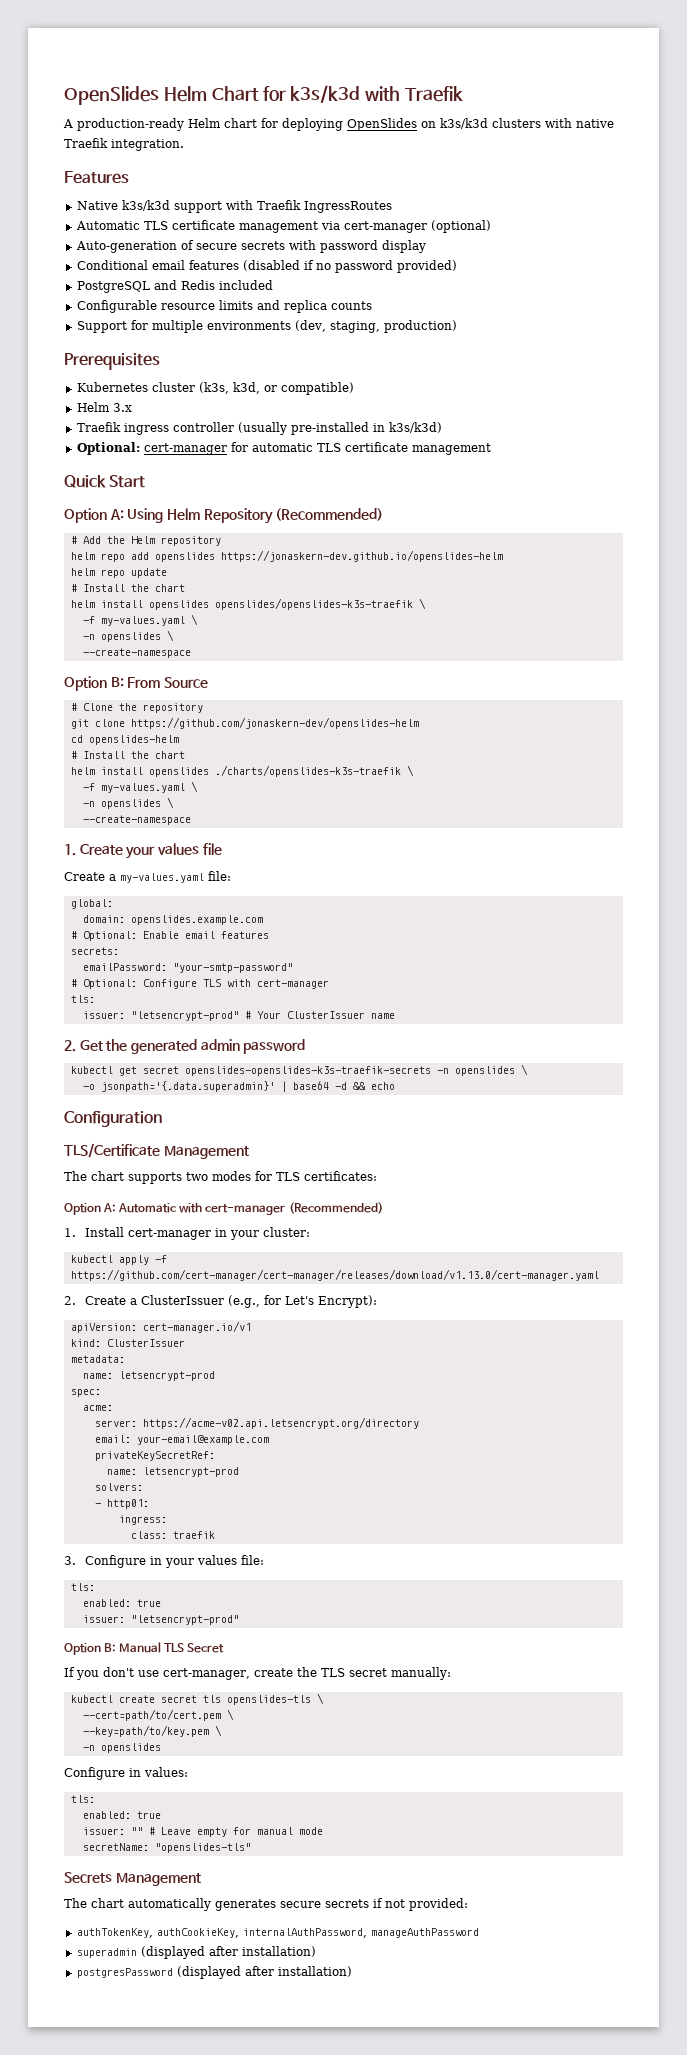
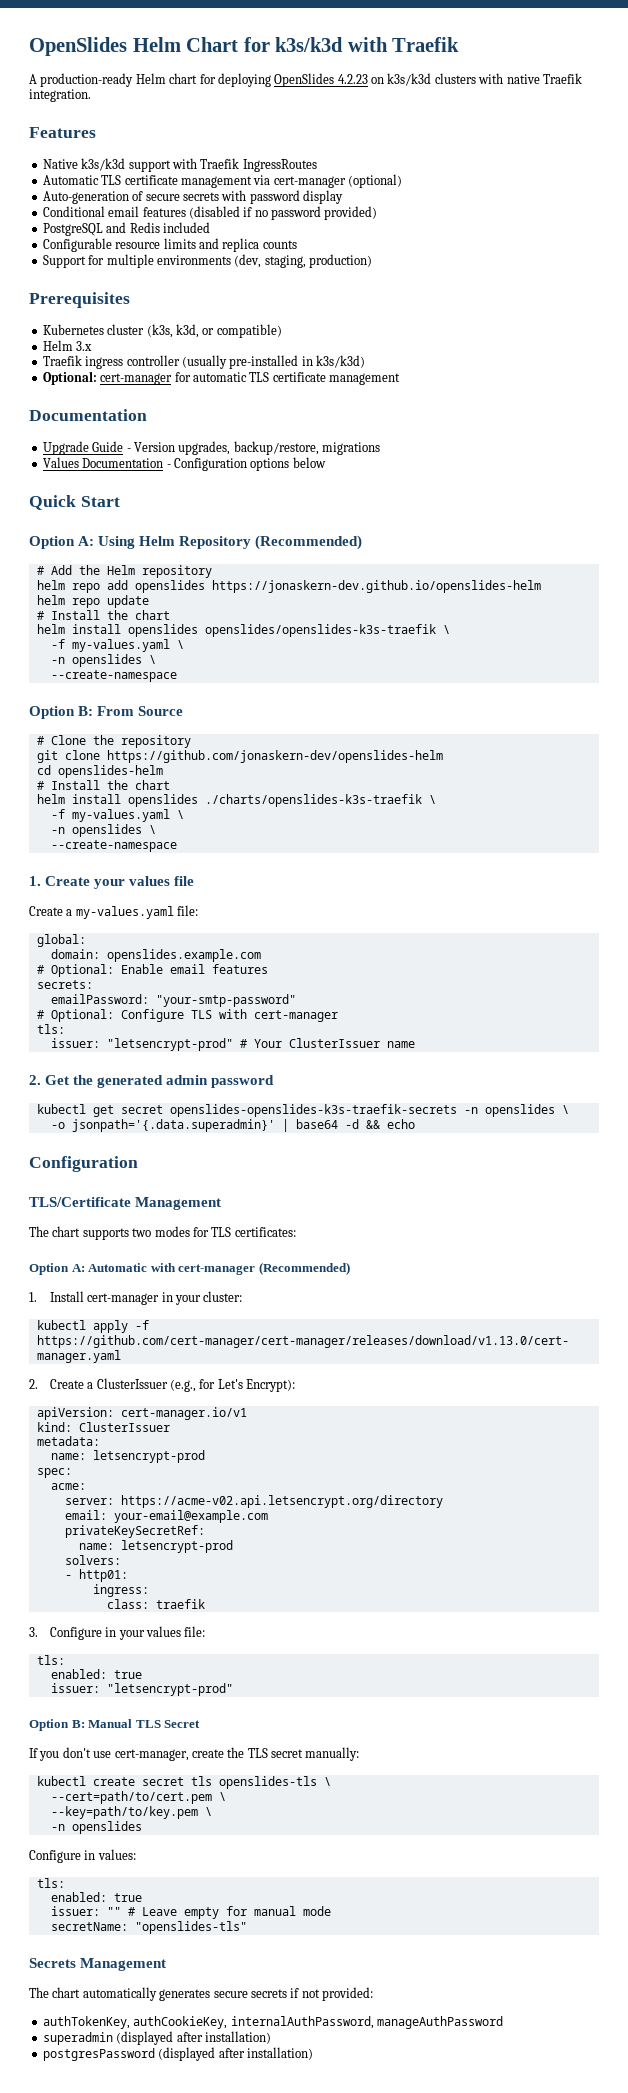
- A production-ready Helm chart for deploying OpenSlides on k3s/k3d clusters with native Traefik integration.
+ A production-ready Helm chart for deploying OpenSlides 4.2.23 on k3s/k3d clusters with native Traefik integration.
  Optional: cert-manager for automatic TLS certificate management
+ Documentation
+ Upgrade Guide - Version upgrades, backup/restore, migrations
+ Values Documentation - Configuration options below

